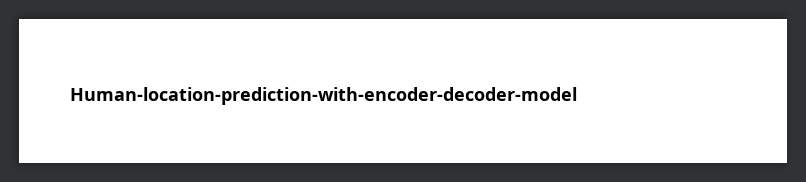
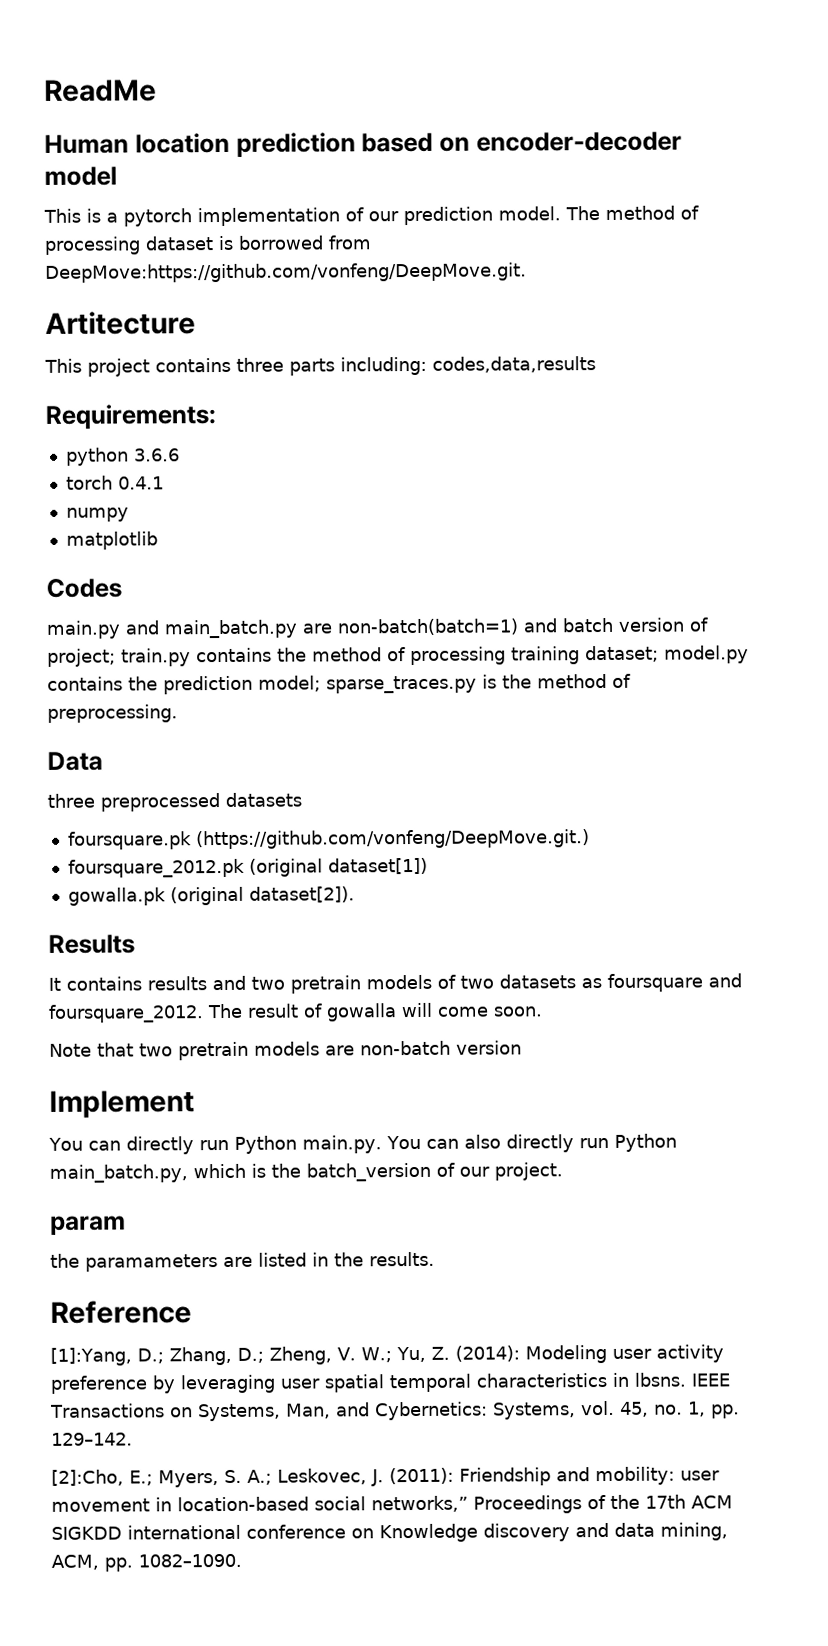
- Human-location-prediction-with-encoder-decoder-model
+ ReadMe
+ Human location prediction based on encoder-decoder model
+ This is a pytorch implementation of our prediction model. The method of processing dataset is borrowed from DeepMove:https://github.com/vonfeng/DeepMove.git.
+ Artitecture
+ This project contains three parts including: codes,data,results
+ Requirements:
+ python 3.6.6
+ torch 0.4.1
+ numpy
+ matplotlib
+ Codes
+ main.py and main_batch.py are non-batch(batch=1) and batch version of project; train.py contains the method of processing training dataset; model.py contains the prediction model; sparse_traces.py is the method of preprocessing.
+ Data
+ three preprocessed datasets
+ foursquare.pk (https://github.com/vonfeng/DeepMove.git.)
+ foursquare_2012.pk (original dataset[1])
+ gowalla.pk (original dataset[2]).
+ Results
+ It contains results and two pretrain models of two datasets as foursquare and foursquare_2012. The result of gowalla will come soon.
+ Note that two pretrain models are non-batch version
+ Implement
+ You can directly run Python main.py. You can also directly run Python main_batch.py, which is the batch_version of our project.
+ param
+ the paramameters are listed in the results.
+ Reference
+ [1]:Yang, D.; Zhang, D.; Zheng, V. W.; Yu, Z. (2014): Modeling user activity preference by leveraging user spatial temporal characteristics in lbsns. IEEE Transactions on Systems, Man, and Cybernetics: Systems, vol. 45, no. 1, pp. 129–142.
+ [2]:Cho, E.; Myers, S. A.; Leskovec, J. (2011): Friendship and mobility: user movement in location-based social networks,” Proceedings of the 17th ACM SIGKDD international conference on Knowledge discovery and data mining, ACM, pp. 1082–1090.

